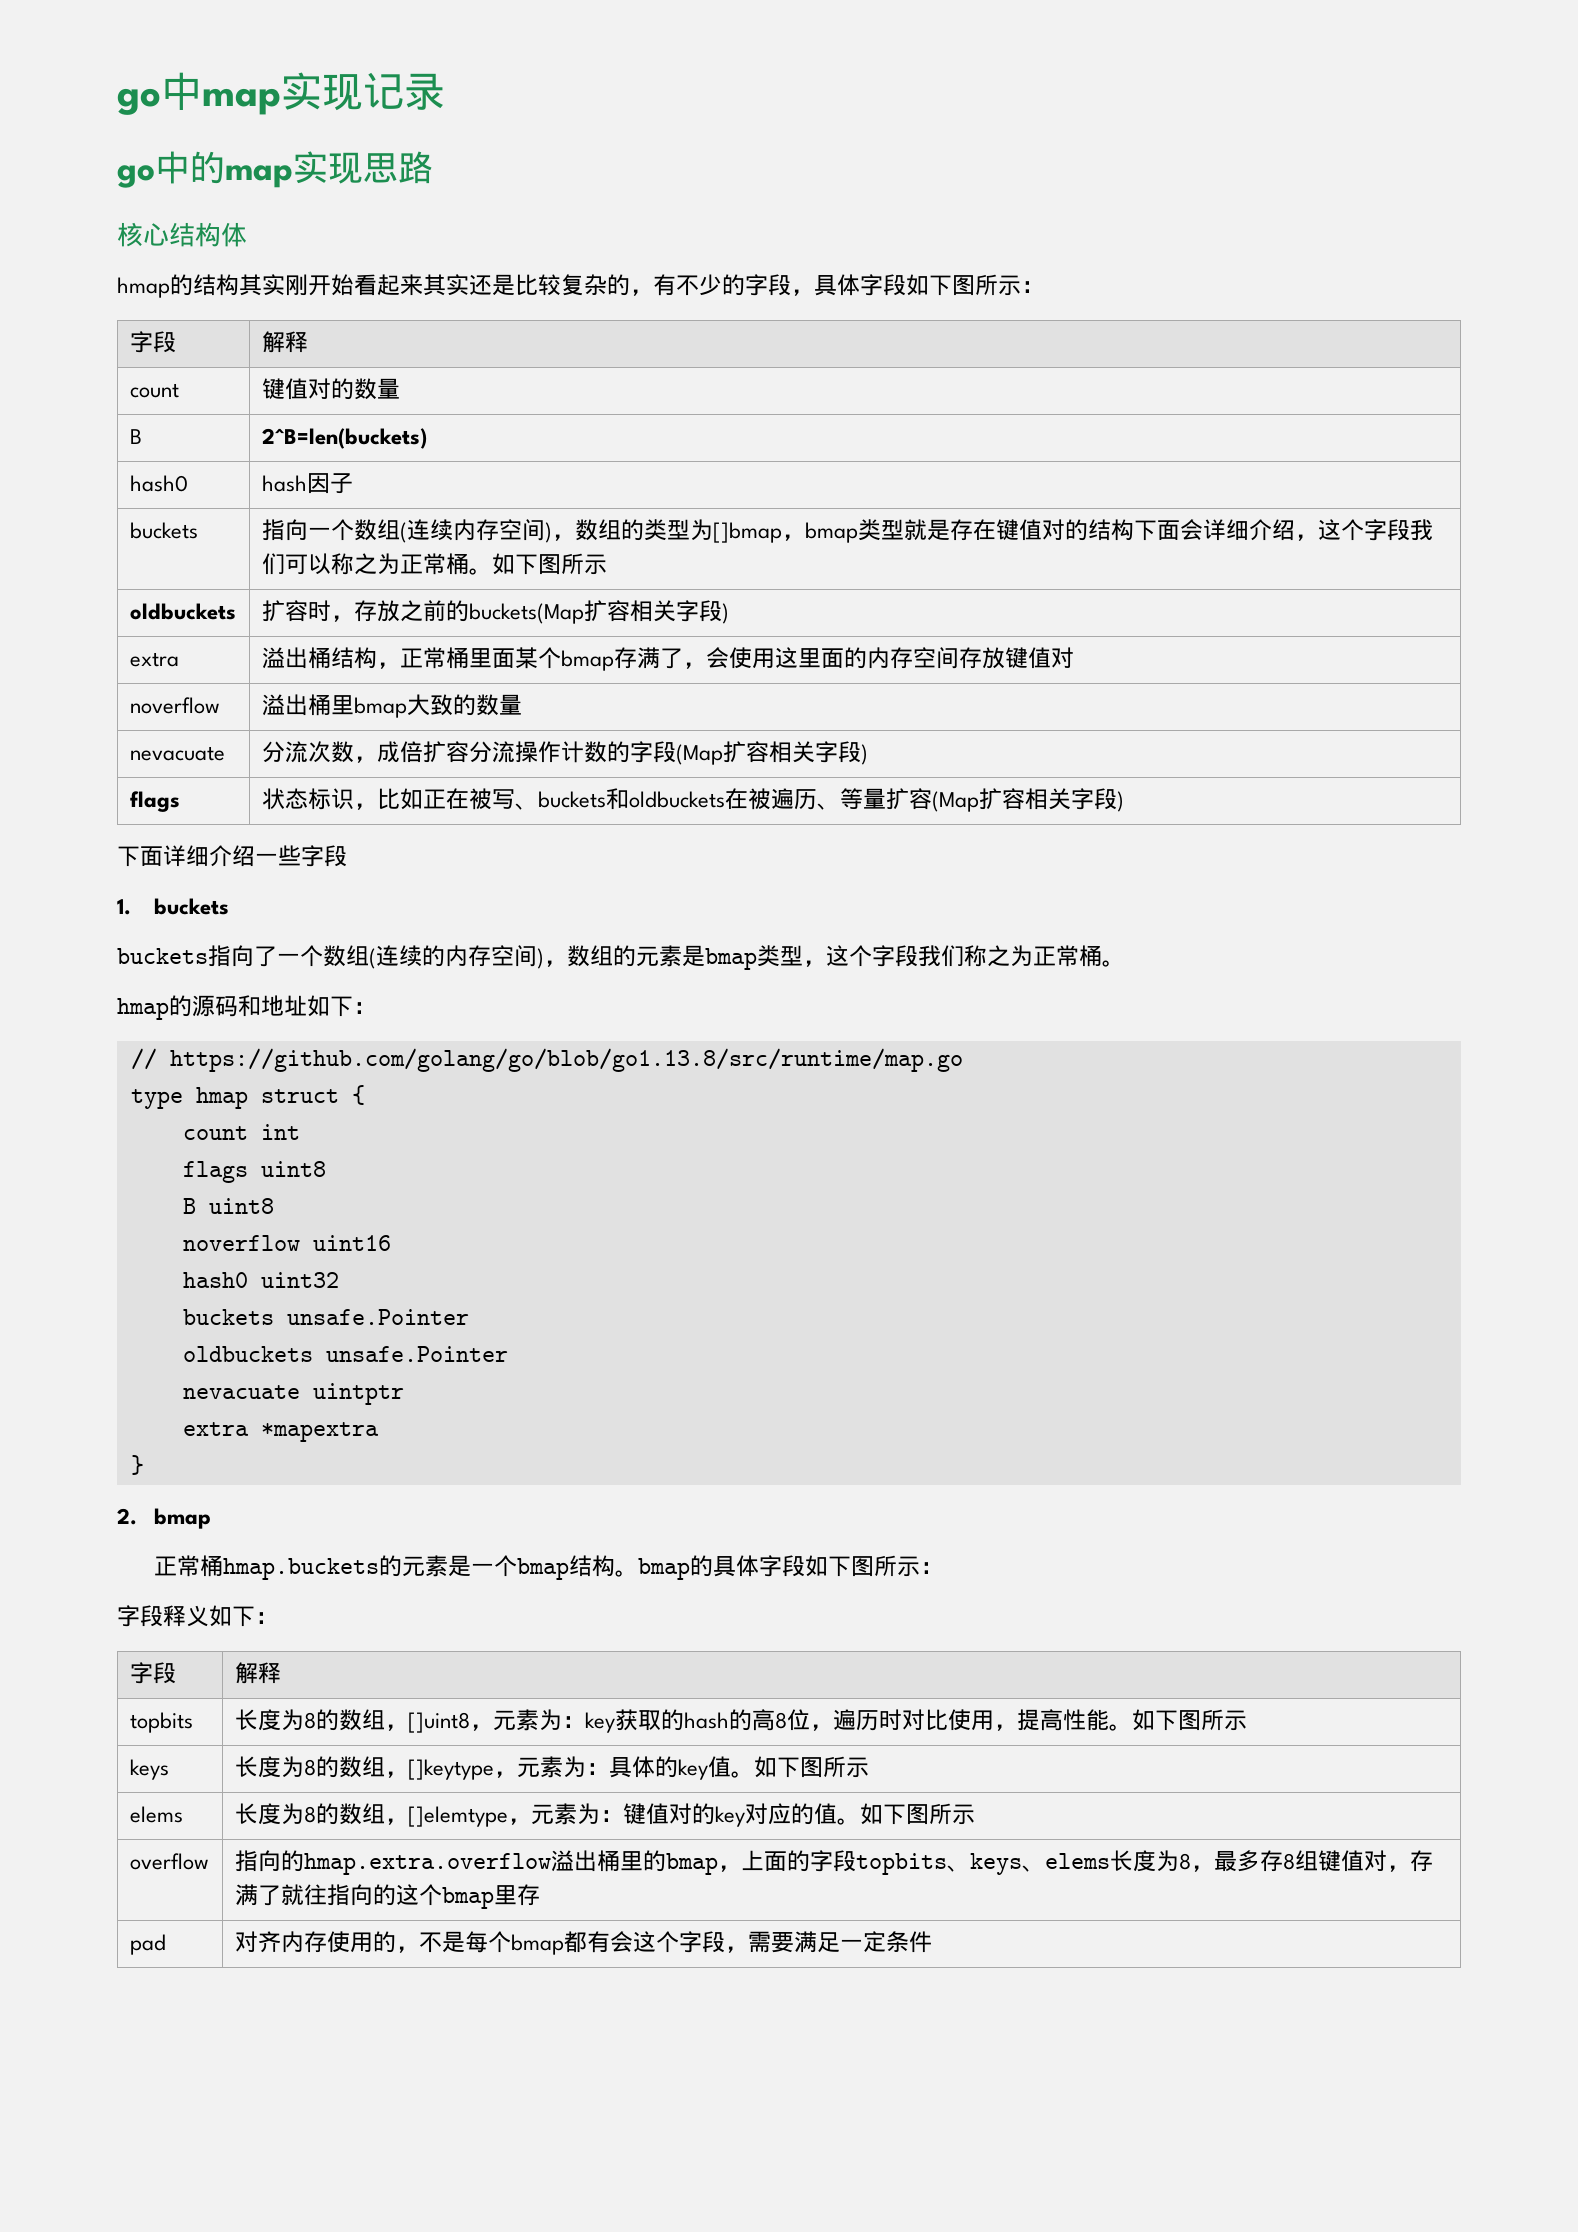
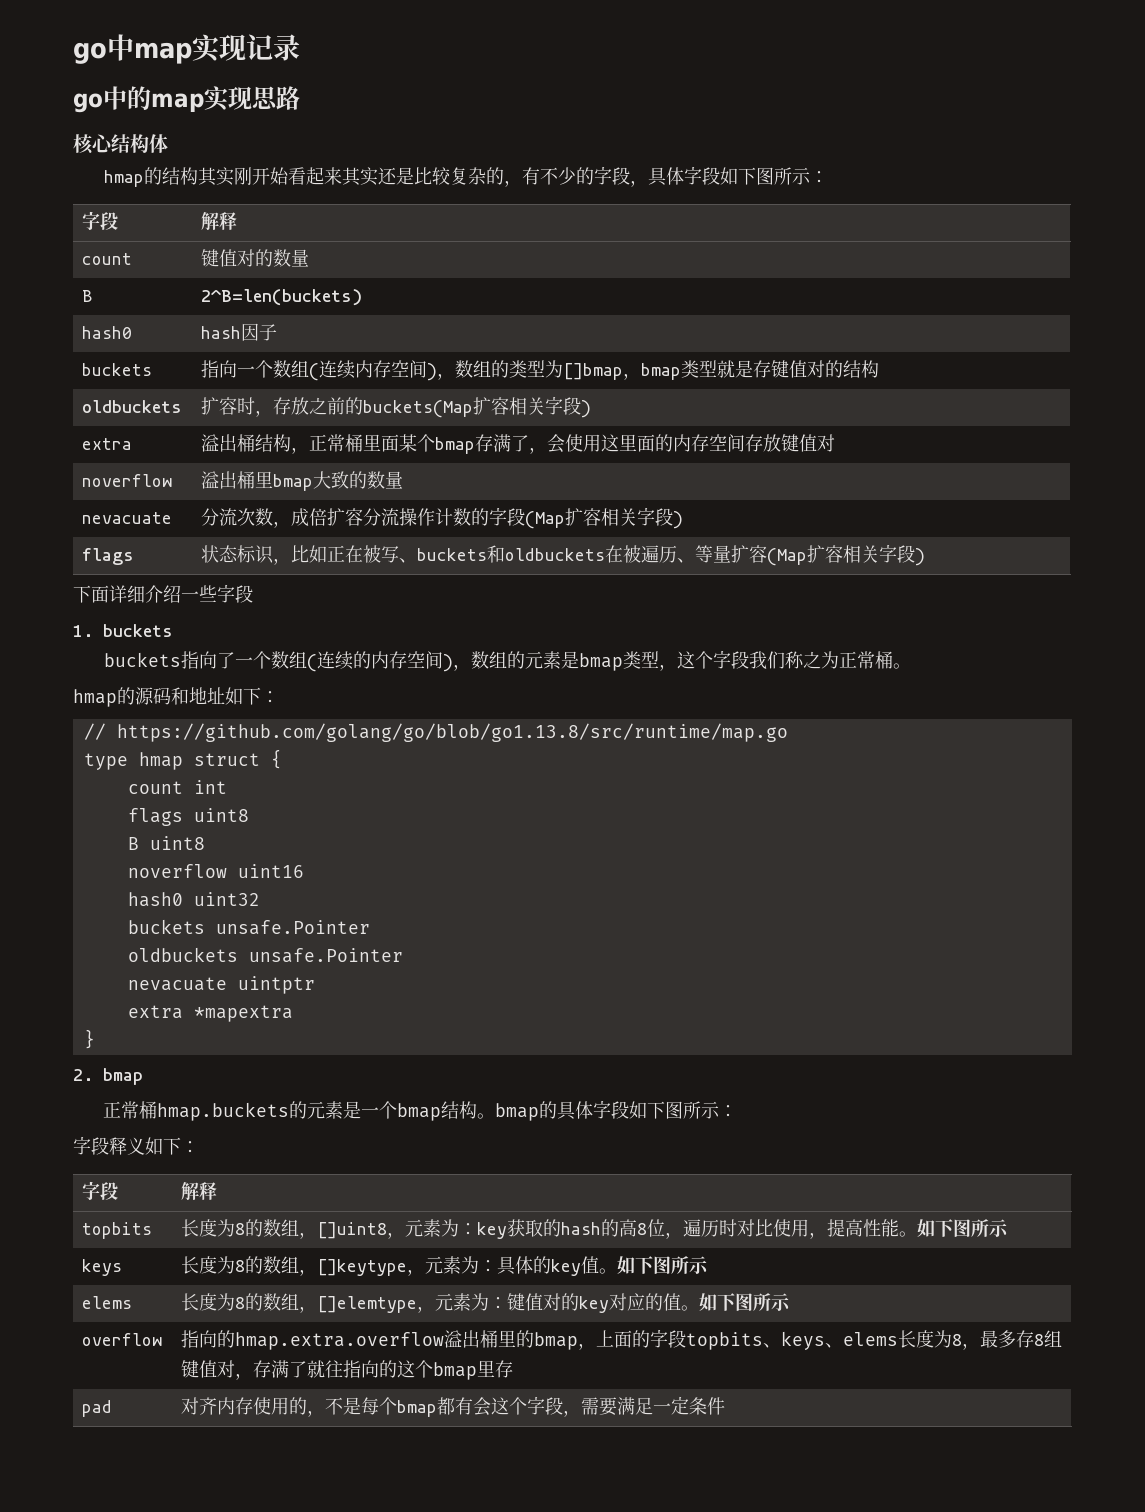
- buckets | 指向一个数组(连续内存空间)，数组的类型为[]bmap，bmap类型就是存在键值对的结构下面会详细介绍，这个字段我们可以称之为正常桶。如下图所示
+ buckets | 指向一个数组(连续内存空间)，数组的类型为[]bmap，bmap类型就是存键值对的结构

